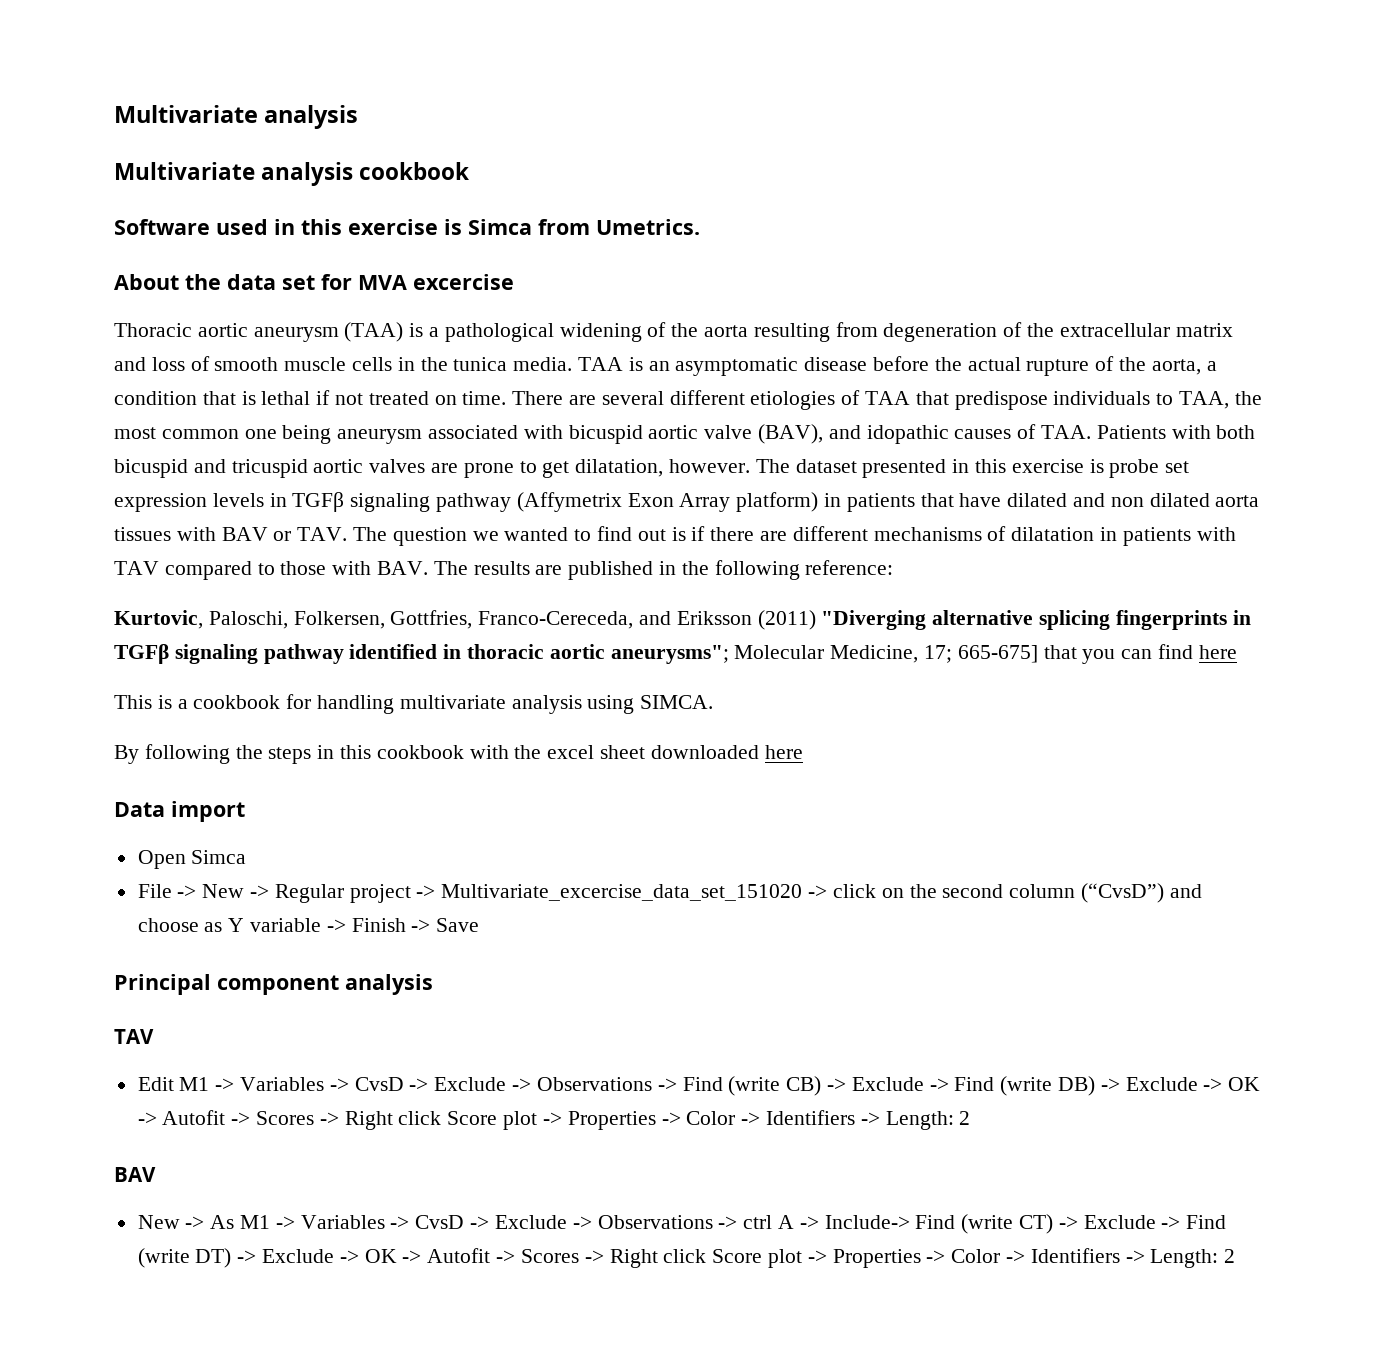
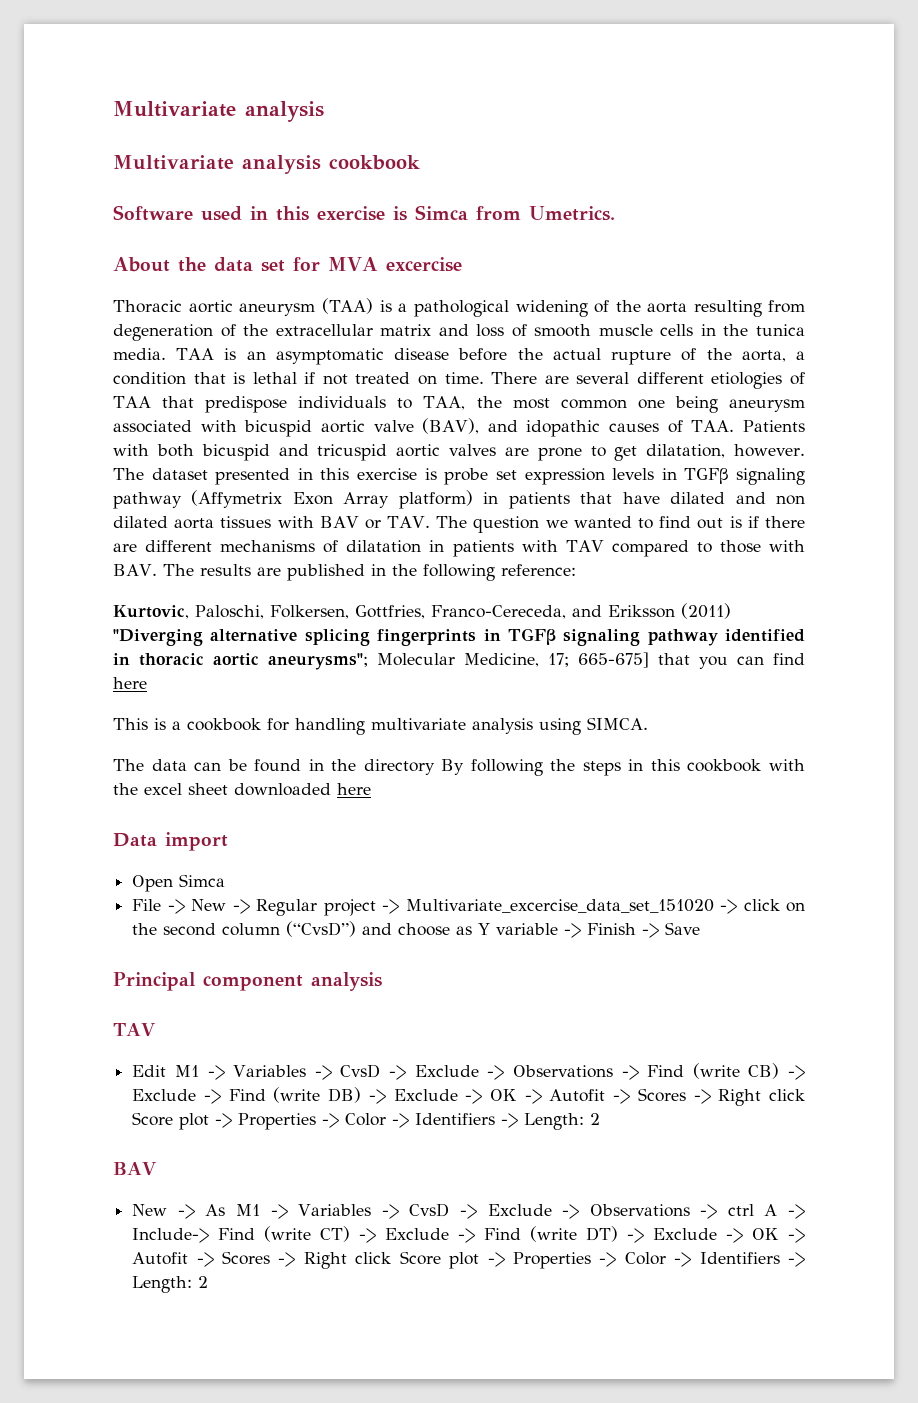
- By following the steps in this cookbook with the excel sheet downloaded here
+ The data can be found in the directory By following the steps in this cookbook with the excel sheet downloaded here

